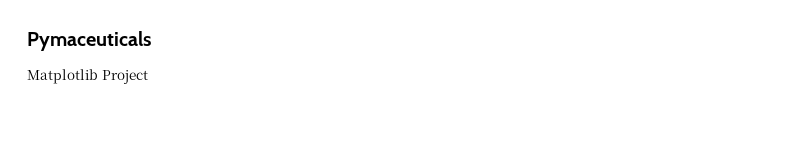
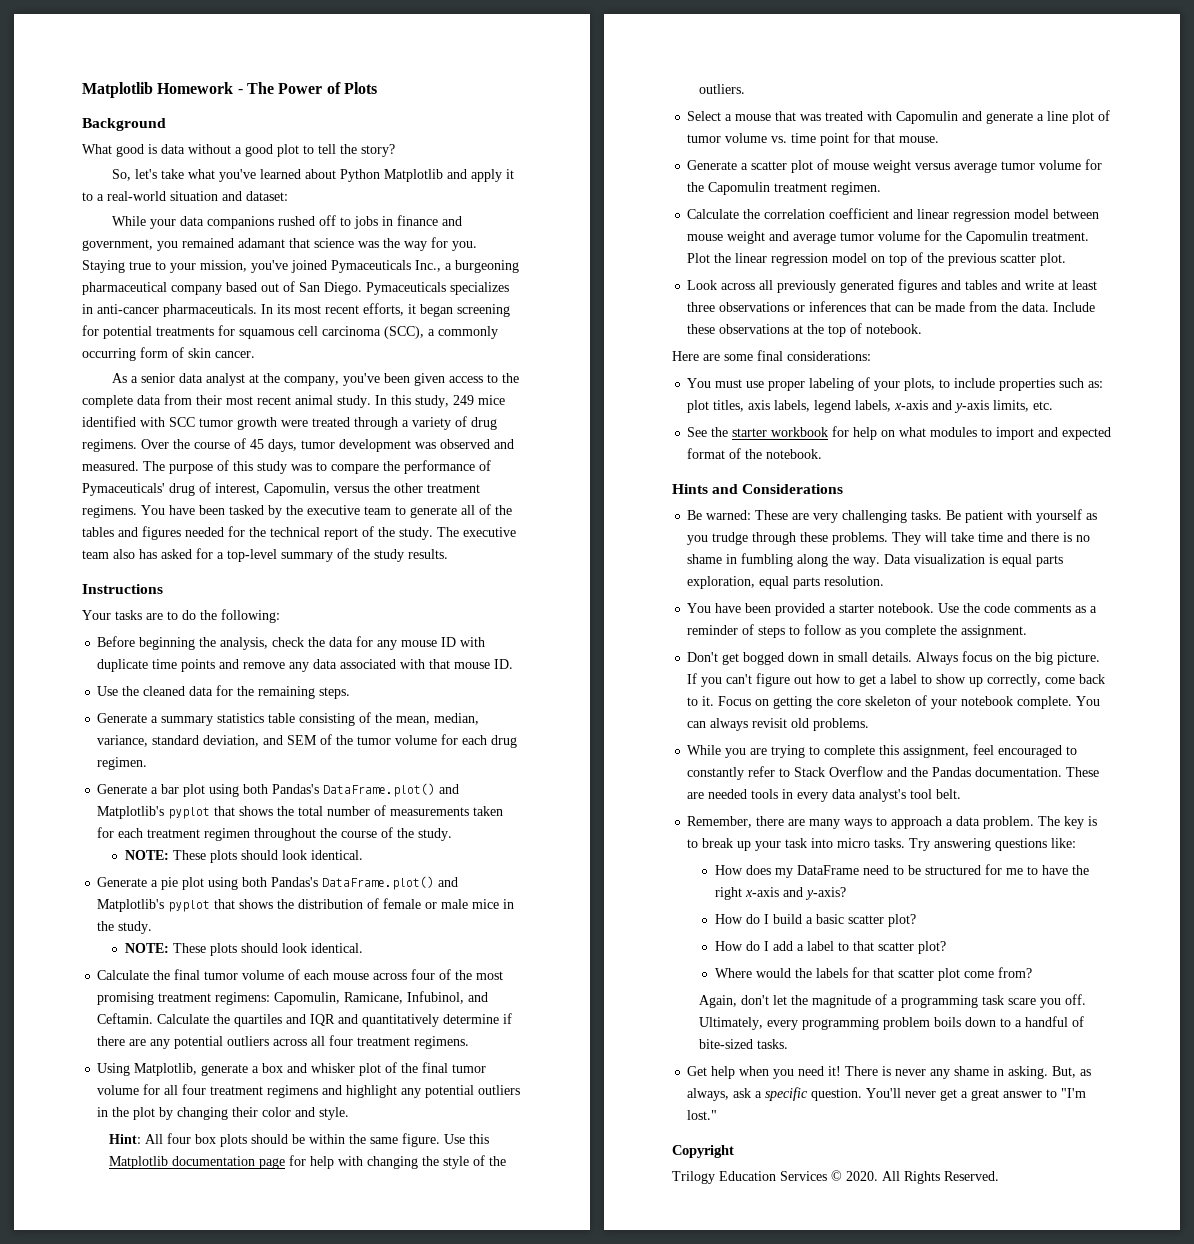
- Pymaceuticals
- Matplotlib Project
+ Matplotlib Homework - The Power of Plots
+ Background
+ What good is data without a good plot to tell the story?
+ So, let's take what you've learned about Python Matplotlib and apply it to a real-world situation and dataset:
+ While your data companions rushed off to jobs in finance and government, you remained adamant that science was the way for you. Staying true to your mission, you've joined Pymaceuticals Inc., a burgeoning pharmaceutical company based out of San Diego. Pymaceuticals specializes in anti-cancer pharmaceuticals. In its most recent efforts, it began screening for potential treatments for squamous cell carcinoma (SCC), a commonly occurring form of skin cancer.
+ As a senior data analyst at the company, you've been given access to the complete data from their most recent animal study. In this study, 249 mice identified with SCC tumor growth were treated through a variety of drug regimens. Over the course of 45 days, tumor development was observed and measured. The purpose of this study was to compare the performance of Pymaceuticals' drug of interest, Capomulin, versus the other treatment regimens. You have been tasked by the executive team to generate all of the tables and figures needed for the technical report of the study. The executive team also has asked for a top-level summary of the study results.
+ Instructions
+ Your tasks are to do the following:
+ Before beginning the analysis, check the data for any mouse ID with duplicate time points and remove any data associated with that mouse ID.
+ Use the cleaned data for the remaining steps.
+ Generate a summary statistics table consisting of the mean, median, variance, standard deviation, and SEM of the tumor volume for each drug regimen.
+ Generate a bar plot using both Pandas's DataFrame.plot() and Matplotlib's pyplot that shows the total number of measurements taken for each treatment regimen throughout the course of the study.
+ NOTE: These plots should look identical.
+ Generate a pie plot using both Pandas's DataFrame.plot() and Matplotlib's pyplot that shows the distribution of female or male mice in the study.
+ NOTE: These plots should look identical.
+ Calculate the final tumor volume of each mouse across four of the most promising treatment regimens: Capomulin, Ramicane, Infubinol, and Ceftamin. Calculate the quartiles and IQR and quantitatively determine if there are any potential outliers across all four treatment regimens.
+ Using Matplotlib, generate a box and whisker plot of the final tumor volume for all four treatment regimens and highlight any potential outliers in the plot by changing their color and style.
+ Hint: All four box plots should be within the same figure. Use this Matplotlib documentation page for help with changing the style of the outliers.
+ Select a mouse that was treated with Capomulin and generate a line plot of tumor volume vs. time point for that mouse.
+ Generate a scatter plot of mouse weight versus average tumor volume for the Capomulin treatment regimen.
+ Calculate the correlation coefficient and linear regression model between mouse weight and average tumor volume for the Capomulin treatment. Plot the linear regression model on top of the previous scatter plot.
+ Look across all previously generated figures and tables and write at least three observations or inferences that can be made from the data. Include these observations at the top of notebook.
+ Here are some final considerations:
+ You must use proper labeling of your plots, to include properties such as: plot titles, axis labels, legend labels, x-axis and y-axis limits, etc.
+ See the starter workbook for help on what modules to import and expected format of the notebook.
+ Hints and Considerations
+ Be warned: These are very challenging tasks. Be patient with yourself as you trudge through these problems. They will take time and there is no shame in fumbling along the way. Data visualization is equal parts exploration, equal parts resolution.
+ You have been provided a starter notebook. Use the code comments as a reminder of steps to follow as you complete the assignment.
+ Don't get bogged down in small details. Always focus on the big picture. If you can't figure out how to get a label to show up correctly, come back to it. Focus on getting the core skeleton of your notebook complete. You can always revisit old problems.
+ While you are trying to complete this assignment, feel encouraged to constantly refer to Stack Overflow and the Pandas documentation. These are needed tools in every data analyst's tool belt.
+ Remember, there are many ways to approach a data problem. The key is to break up your task into micro tasks. Try answering questions like:
+ How does my DataFrame need to be structured for me to have the right x-axis and y-axis?
+ How do I build a basic scatter plot?
+ How do I add a label to that scatter plot?
+ Where would the labels for that scatter plot come from?
+ Again, don't let the magnitude of a programming task scare you off. Ultimately, every programming problem boils down to a handful of bite-sized tasks.
+ Get help when you need it! There is never any shame in asking. But, as always, ask a specific question. You'll never get a great answer to "I'm lost."
+ Copyright
+ Trilogy Education Services © 2020. All Rights Reserved.

